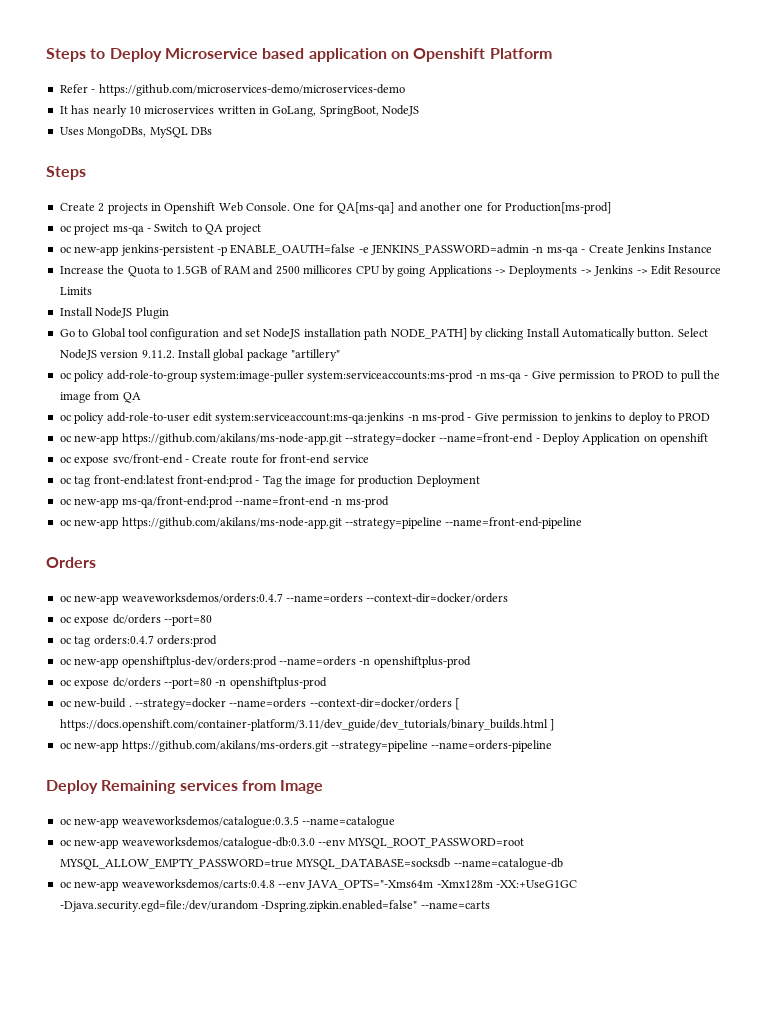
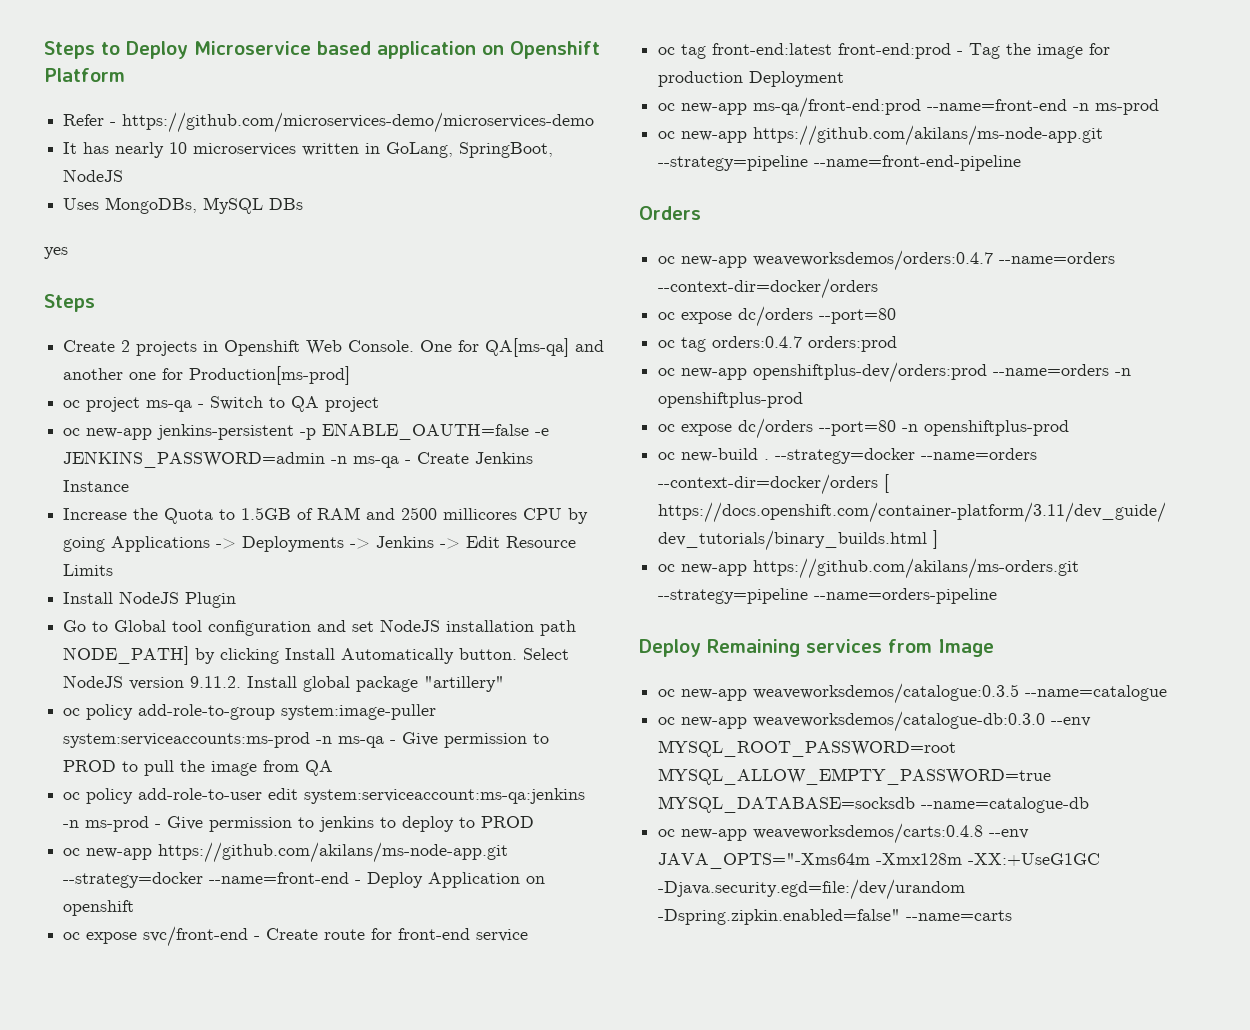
+ yes

